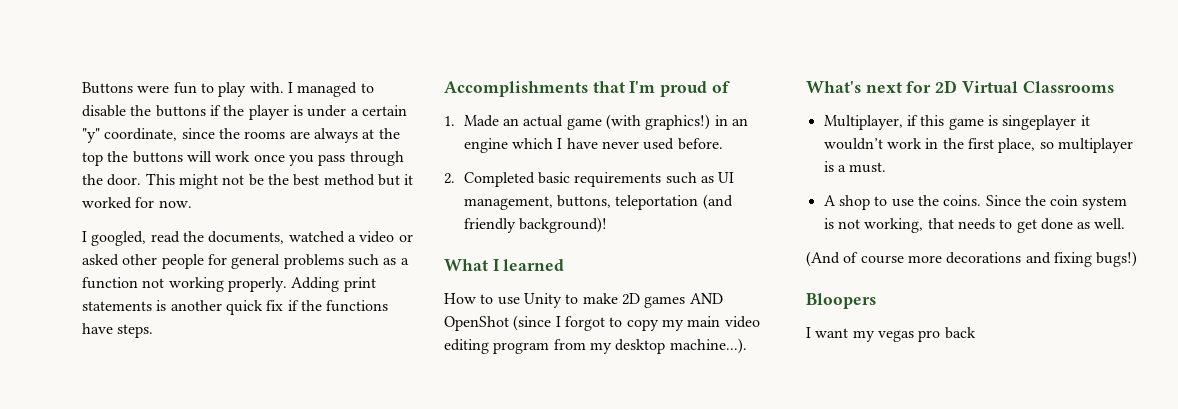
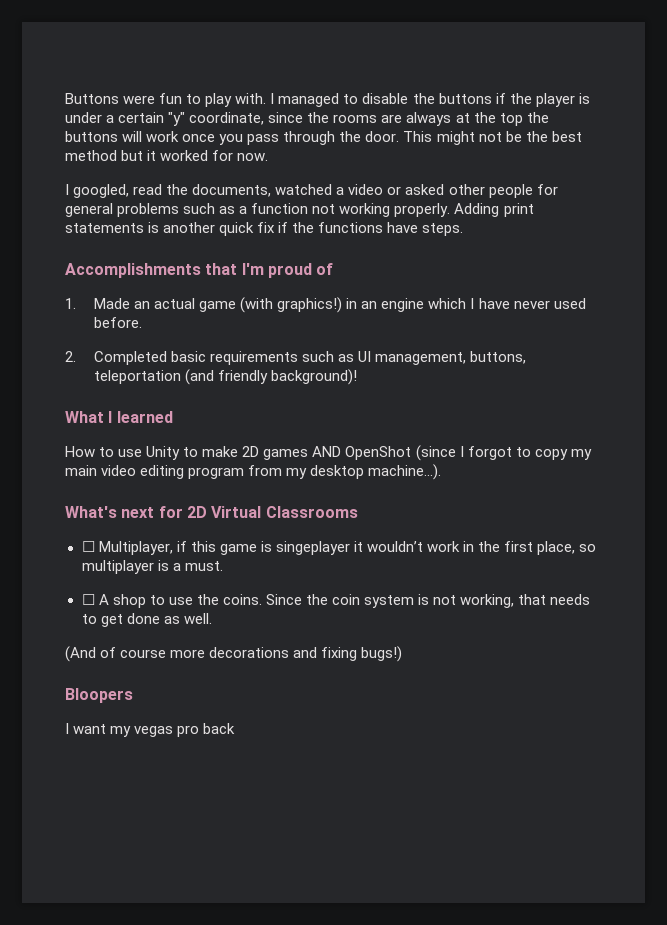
- Multiplayer, if this game is singeplayer it wouldn’t work in the first place, so multiplayer is a must.
+ ☐ Multiplayer, if this game is singeplayer it wouldn’t work in the first place, so multiplayer is a must.
- A shop to use the coins.
+ ☐ A shop to use the coins.

